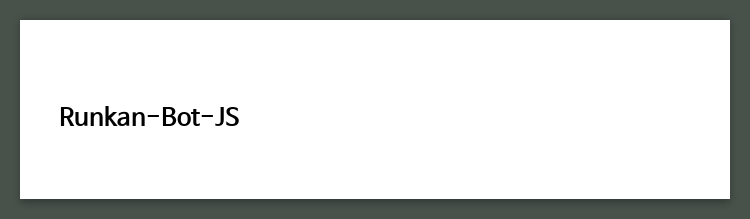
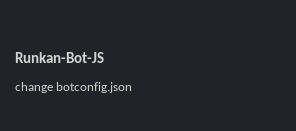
+ change botconfig.json

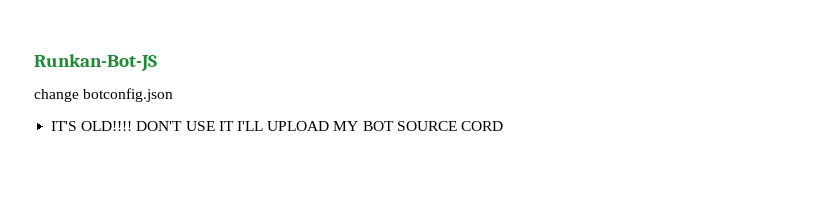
+ IT'S OLD!!!! DON'T USE IT I'LL UPLOAD MY BOT SOURCE CORD

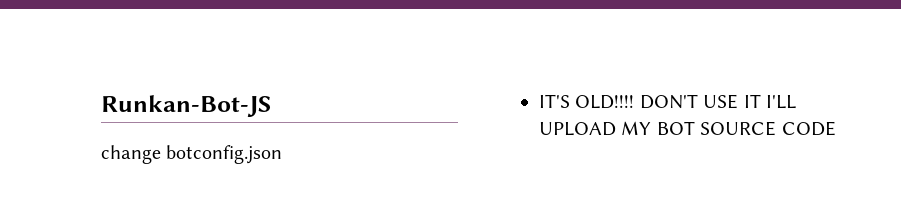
- DON'T USE IT I'LL UPLOAD MY BOT SOURCE CORD
+ DON'T USE IT I'LL UPLOAD MY BOT SOURCE CODE

